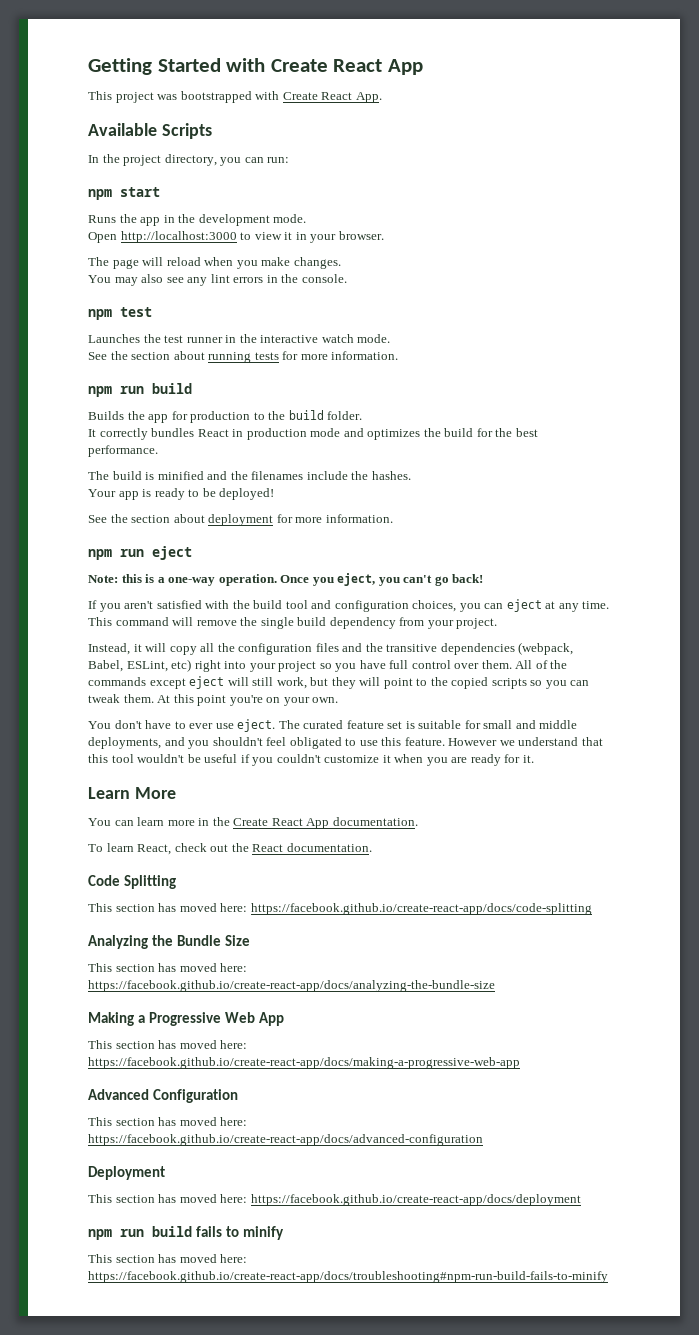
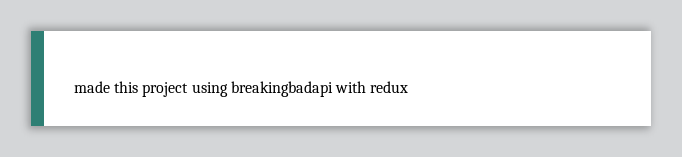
- Getting Started with Create React App
- This project was bootstrapped with Create React App.
- Available Scripts
- In the project directory, you can run:
- npm start
- Runs the app in the development mode.
- Open http://localhost:3000 to view it in your browser.
- The page will reload when you make changes.
- You may also see any lint errors in the console.
- npm test
- Launches the test runner in the interactive watch mode.
- See the section about running tests for more information.
- npm run build
- Builds the app for production to the build folder.
- It correctly bundles React in production mode and optimizes the build for the best performance.
- The build is minified and the filenames include the hashes.
- Your app is ready to be deployed!
- See the section about deployment for more information.
- npm run eject
- Note: this is a one-way operation. Once you eject, you can't go back!
- If you aren't satisfied with the build tool and configuration choices, you can eject at any time. This command will remove the single build dependency from your project.
- Instead, it will copy all the configuration files and the transitive dependencies (webpack, Babel, ESLint, etc) right into your project so you have full control over them. All of the commands except eject will still work, but they will point to the copied scripts so you can tweak them. At this point you're on your own.
- You don't have to ever use eject. The curated feature set is suitable for small and middle deployments, and you shouldn't feel obligated to use this feature. However we understand that this tool wouldn't be useful if you couldn't customize it when you are ready for it.
- Learn More
- You can learn more in the Create React App documentation.
- To learn React, check out the React documentation.
- Code Splitting
- This section has moved here: https://facebook.github.io/create-react-app/docs/code-splitting
- Analyzing the Bundle Size
- This section has moved here: https://facebook.github.io/create-react-app/docs/analyzing-the-bundle-size
- Making a Progressive Web App
- This section has moved here: https://facebook.github.io/create-react-app/docs/making-a-progressive-web-app
- Advanced Configuration
- This section has moved here: https://facebook.github.io/create-react-app/docs/advanced-configuration
- Deployment
- This section has moved here: https://facebook.github.io/create-react-app/docs/deployment
- npm run build fails to minify
- This section has moved here: https://facebook.github.io/create-react-app/docs/troubleshooting#npm-run-build-fails-to-minify
+ made this project using breakingbadapi with redux

